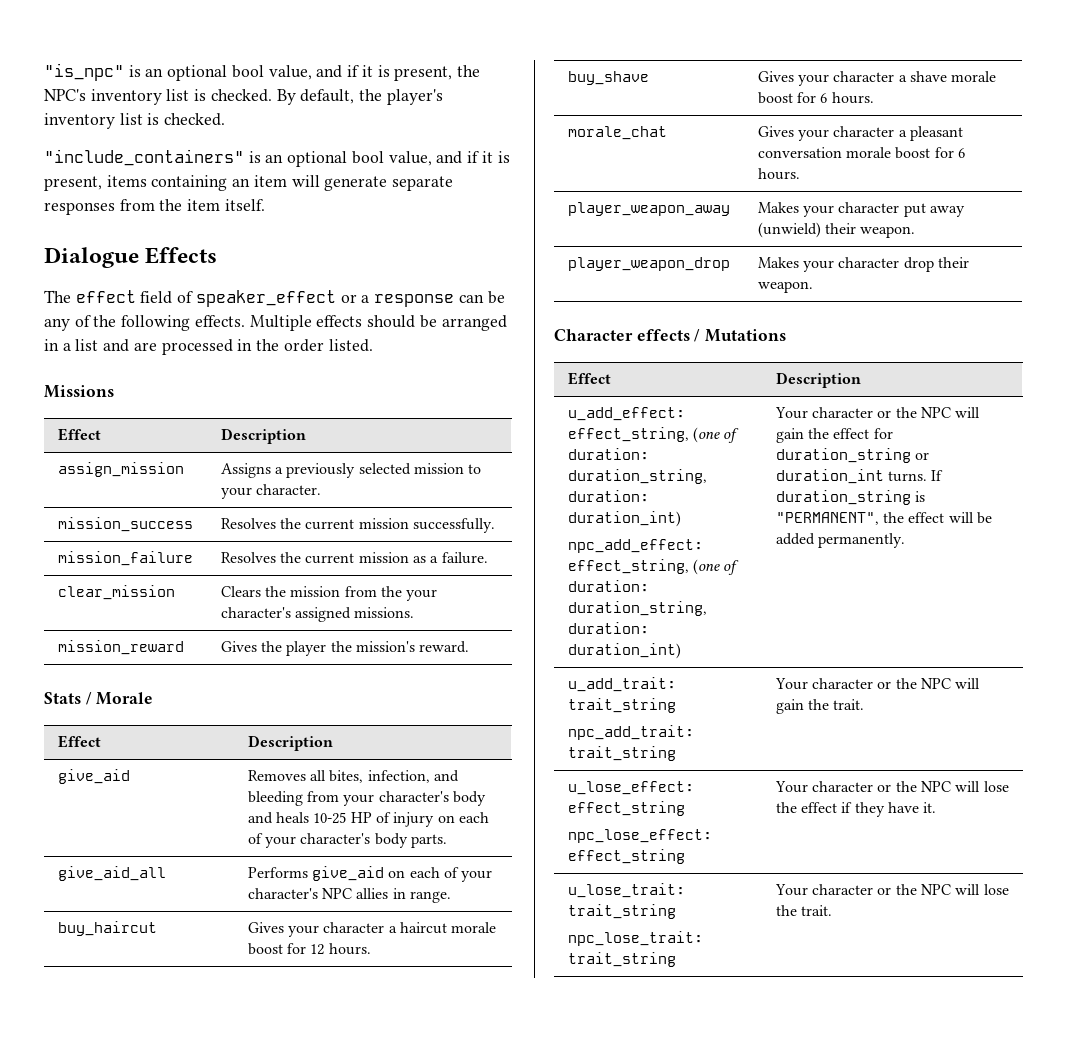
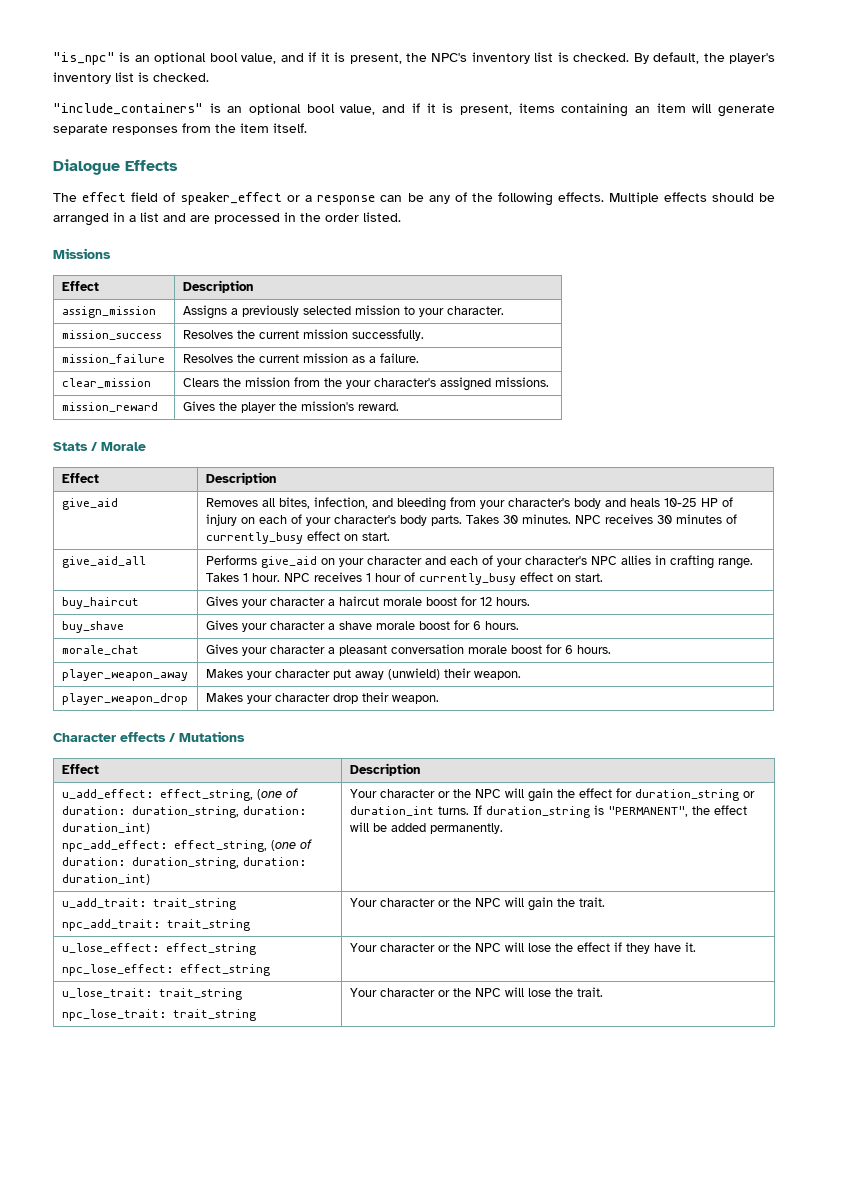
- give_aid | Removes all bites, infection, and bleeding from your character's body and heals 10-25 HP of injury on each of your character's body parts.
+ give_aid | Removes all bites, infection, and bleeding from your character's body and heals 10-25 HP of injury on each of your character's body parts. Takes 30 minutes. NPC receives 30 minutes of currently_busy effect on start.
- give_aid_all | Performs give_aid on each of your character's NPC allies in range.
+ give_aid_all | Performs give_aid on your character and each of your character's NPC allies in crafting range. Takes 1 hour. NPC receives 1 hour of currently_busy effect on start.

